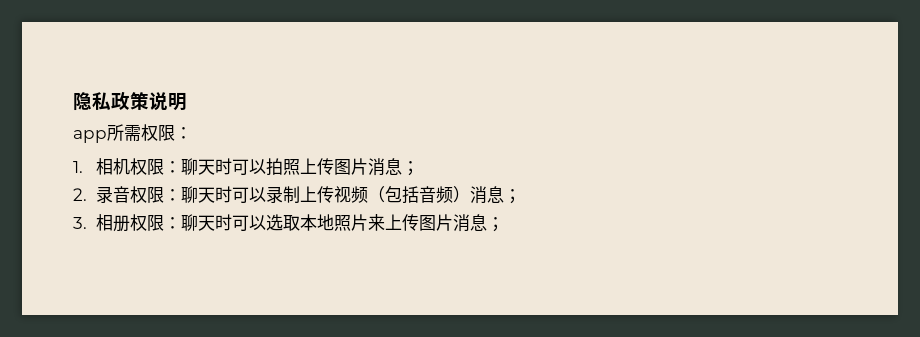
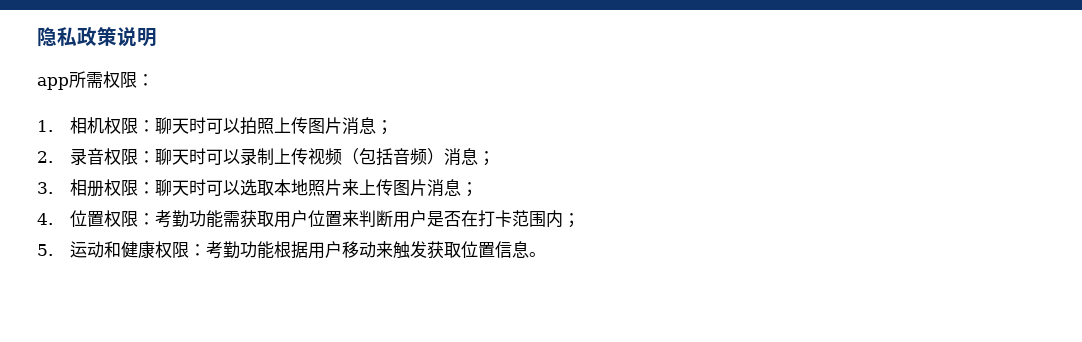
+ 4.位置权限：考勤功能需获取用户位置来判断用户是否在打卡范围内；
+ 5.运动和健康权限：考勤功能根据用户移动来触发获取位置信息。

